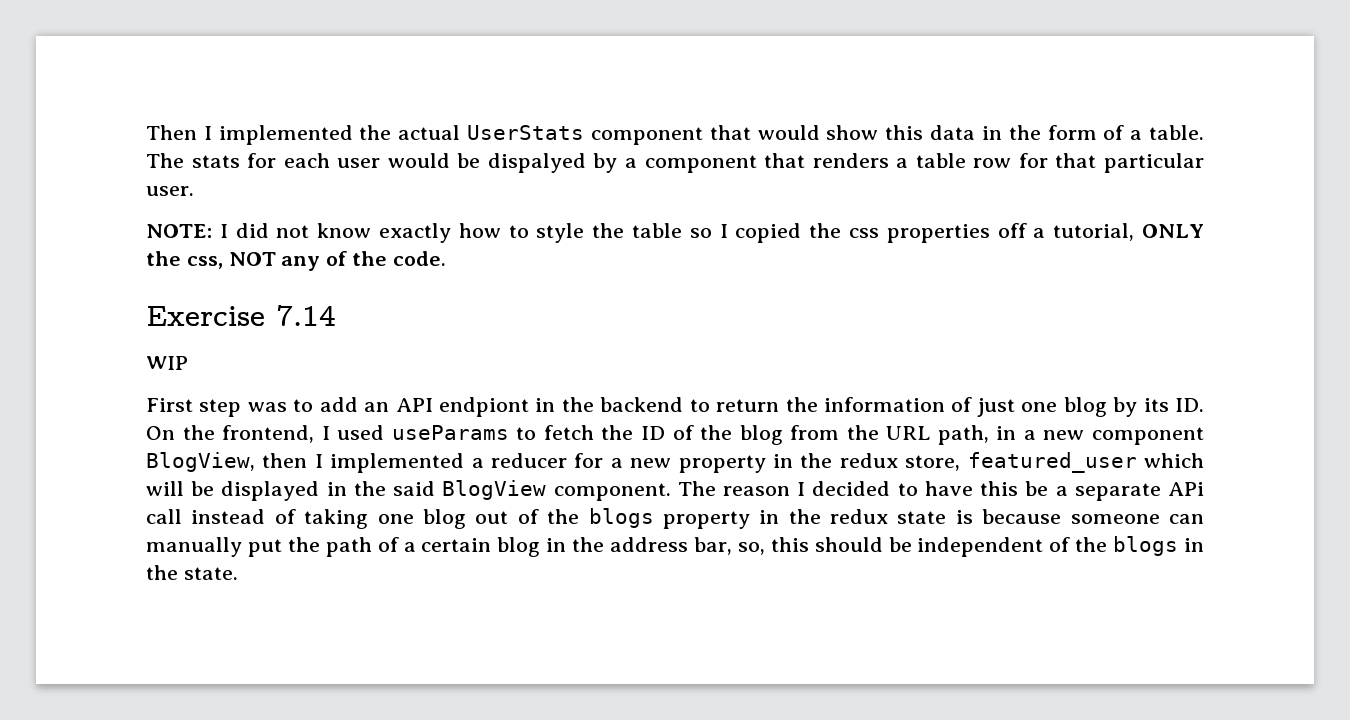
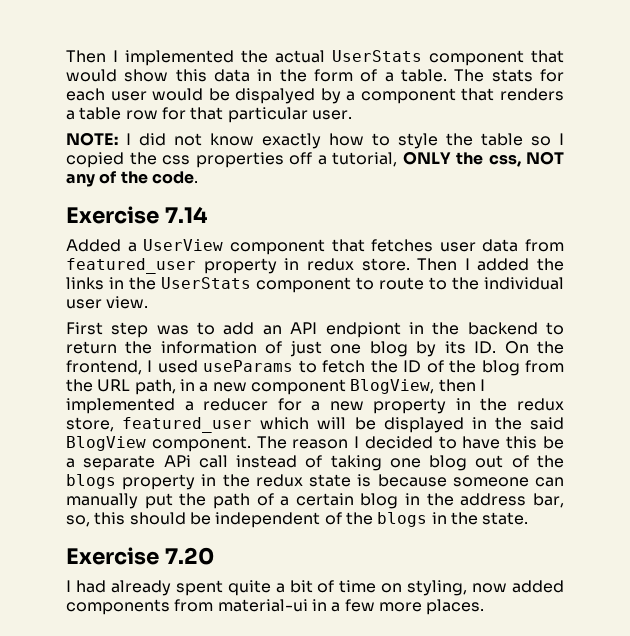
- WIP
+ Added a UserView component that fetches user data from featured_user property in redux store. Then I added the links in the UserStats component to route to the individual user view.
+ Exercise 7.20
+ I had already spent quite a bit of time on styling, now added components from material-ui in a few more places.

